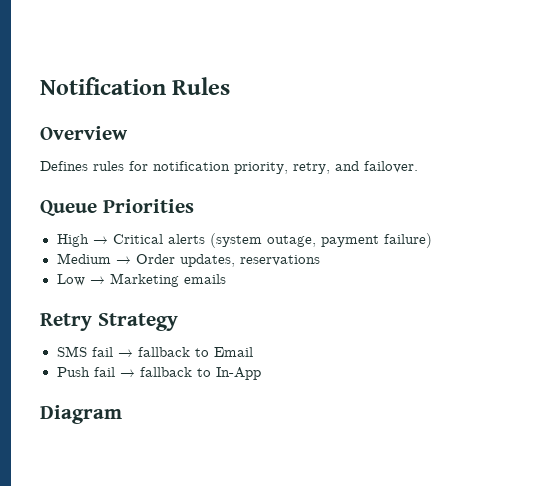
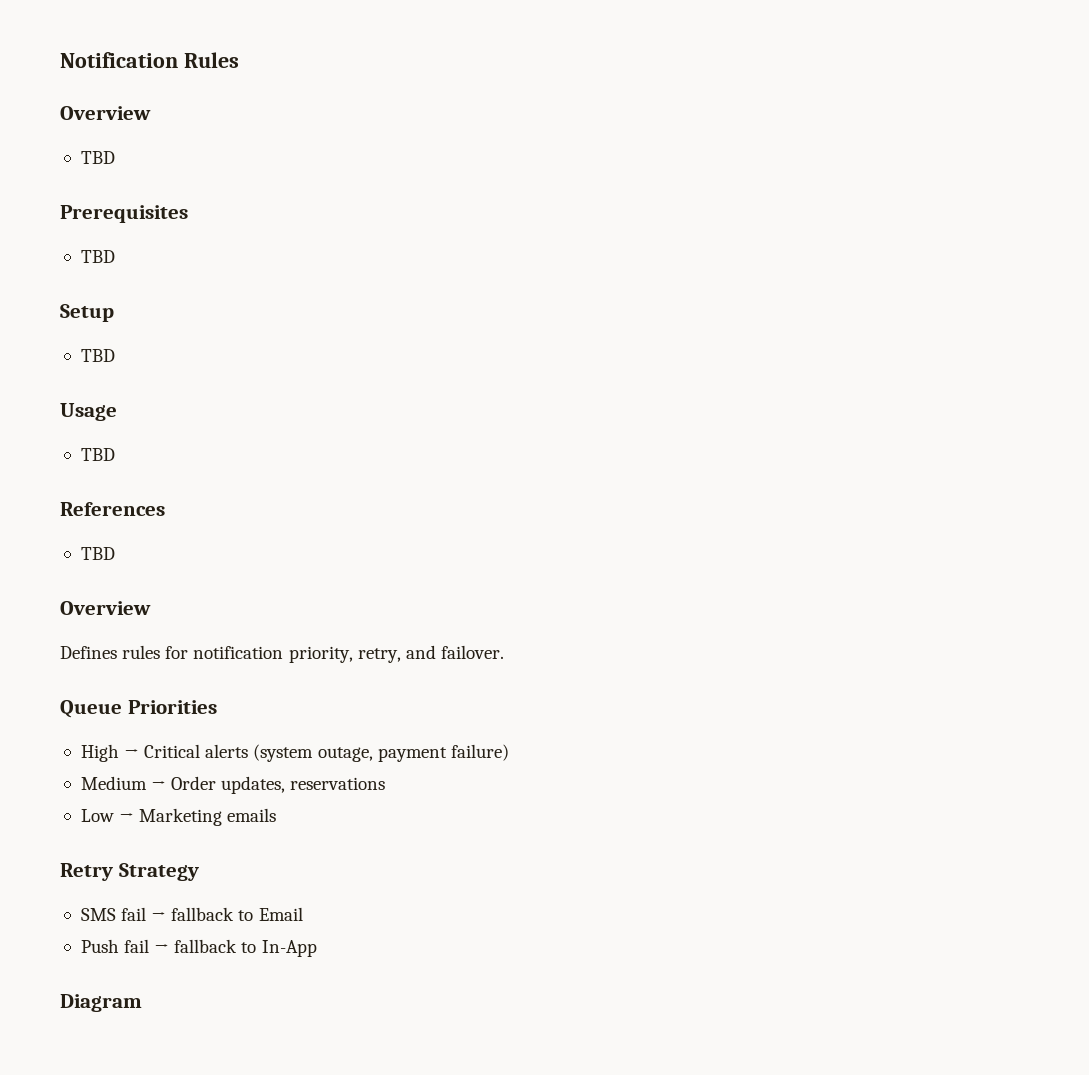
  Notification Rules
+ Overview
+ TBD
+ Prerequisites
+ TBD
+ Setup
+ TBD
+ Usage
+ TBD
+ References
+ TBD

